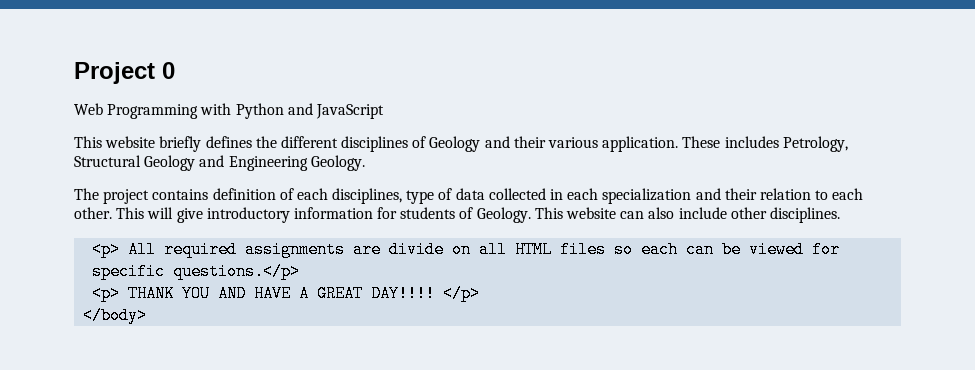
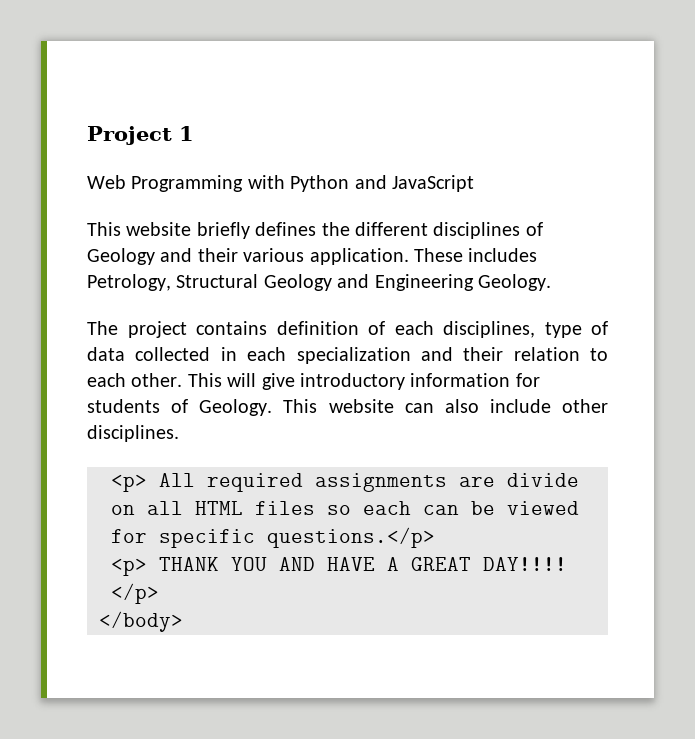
- Project 0
+ Project 1

